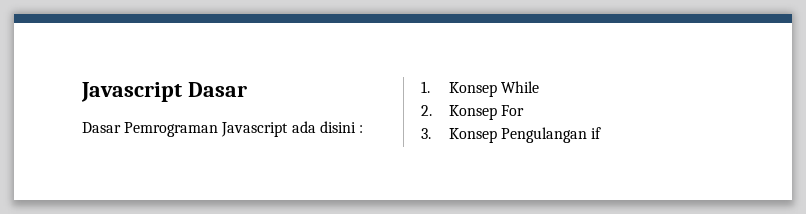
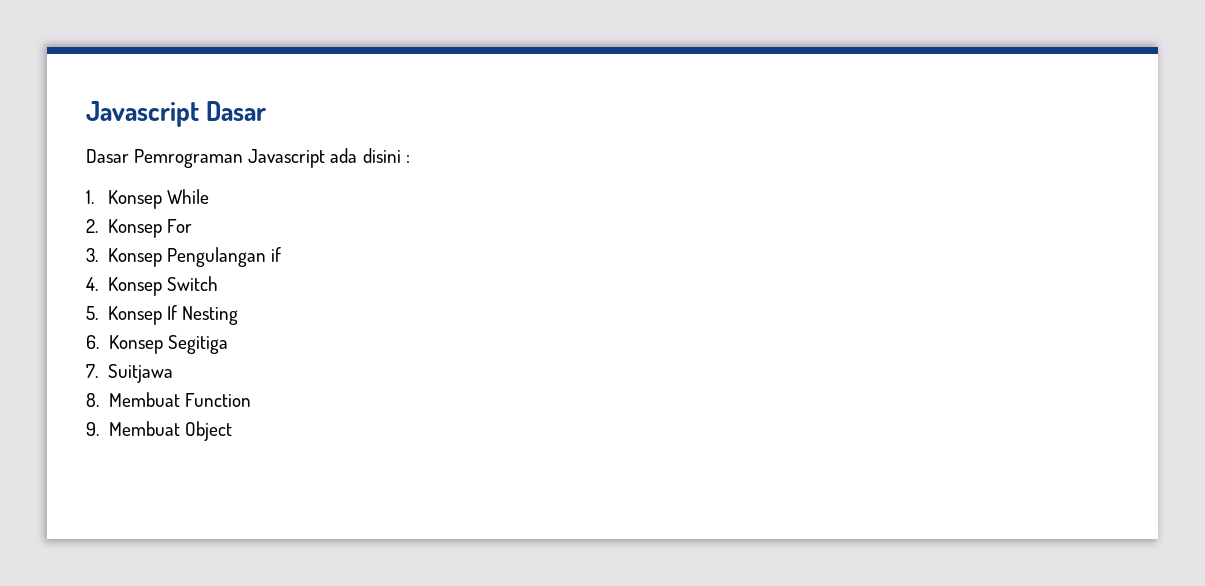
+ 4. Konsep Switch
+ 5. Konsep If Nesting
+ 6. Konsep Segitiga
+ 7. Suitjawa
+ 8. Membuat Function
+ 9. Membuat Object

